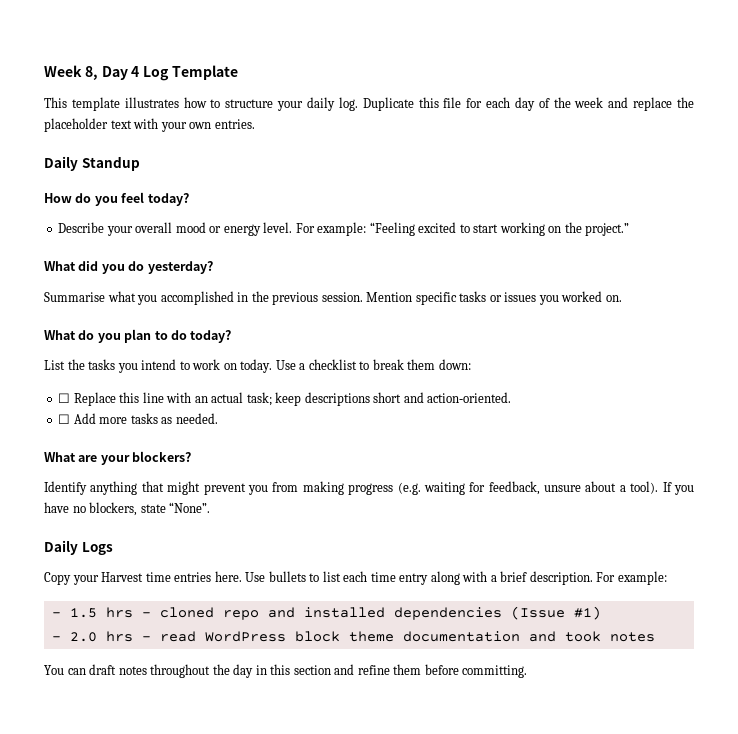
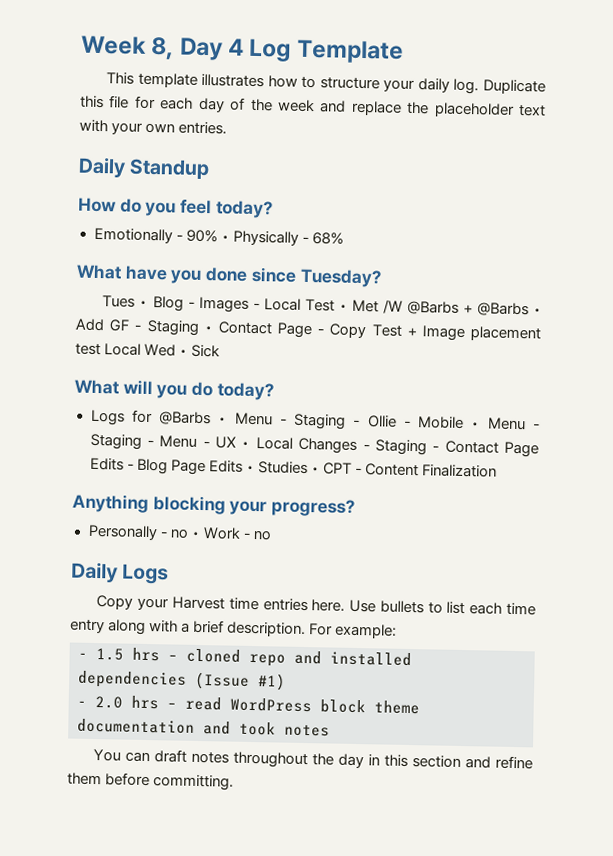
- Describe your overall mood or energy level. For example: “Feeling excited to start working on the project.”
- What did you do yesterday?
- Summarise what you accomplished in the previous session. Mention specific tasks or issues you worked on.
- What do you plan to do today?
- List the tasks you intend to work on today. Use a checklist to break them down:
- ☐ Replace this line with an actual task; keep descriptions short and action‑oriented.
- ☐ Add more tasks as needed.
- What are your blockers?
- Identify anything that might prevent you from making progress (e.g. waiting for feedback, unsure about a tool). If you have no blockers, state “None”.
+ Emotionally - 90% • Physically - 68%
+ What have you done since Tuesday?
+ Tues • Blog - Images - Local Test • Met /W @Barbs + @Barbs • Add GF - Staging • Contact Page - Copy Test + Image placement test Local Wed • Sick
+ What will you do today?
+ Logs for @Barbs • Menu - Staging - Ollie - Mobile • Menu - Staging - Menu - UX • Local Changes - Staging - Contact Page Edits - Blog Page Edits • Studies • CPT - Content Finalization
+ Anything blocking your progress?
+ Personally - no • Work - no

